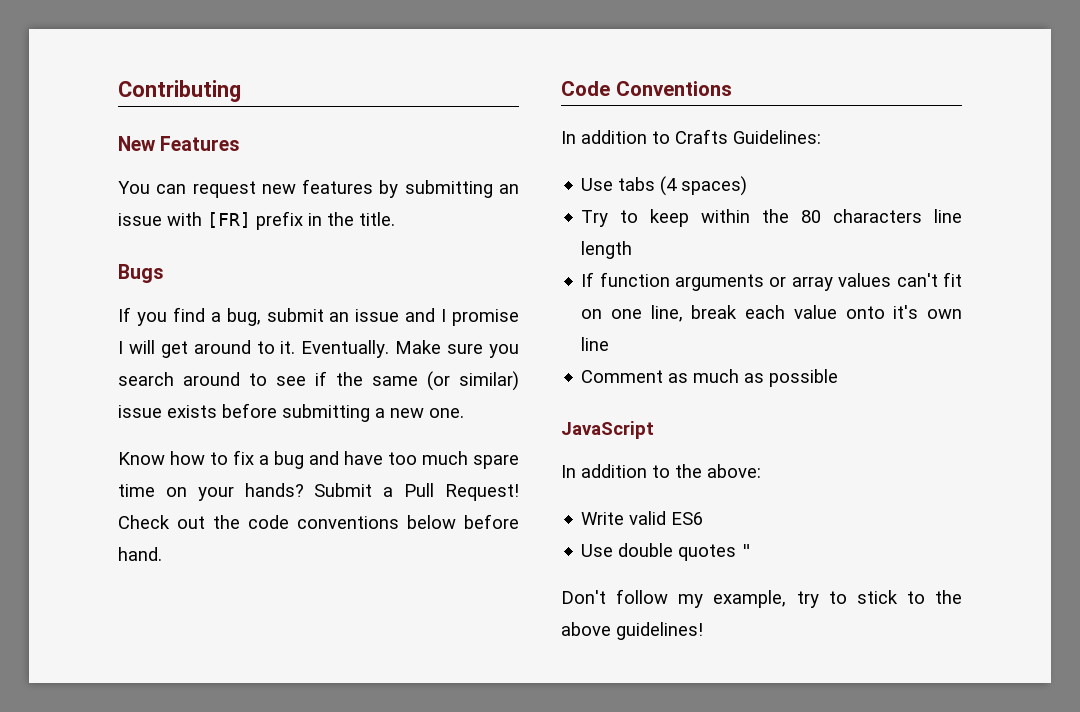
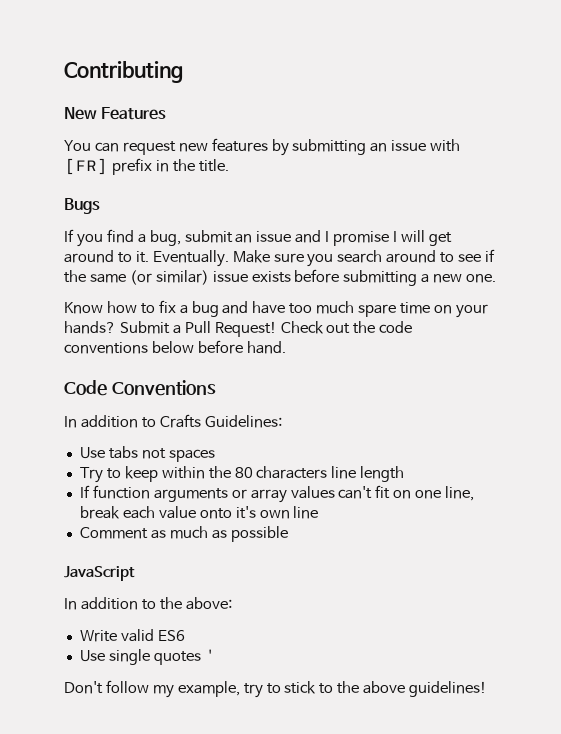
- Use tabs (4 spaces)
+ Use tabs not spaces
- Use double quotes "
+ Use single quotes '

